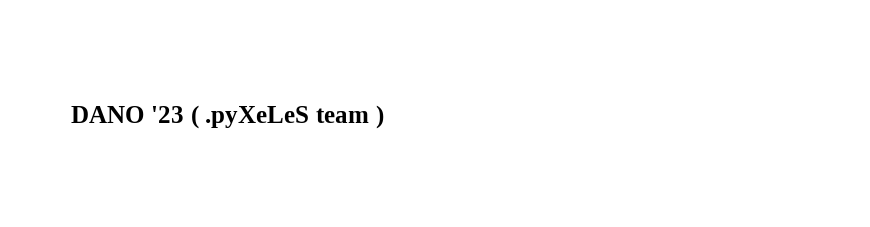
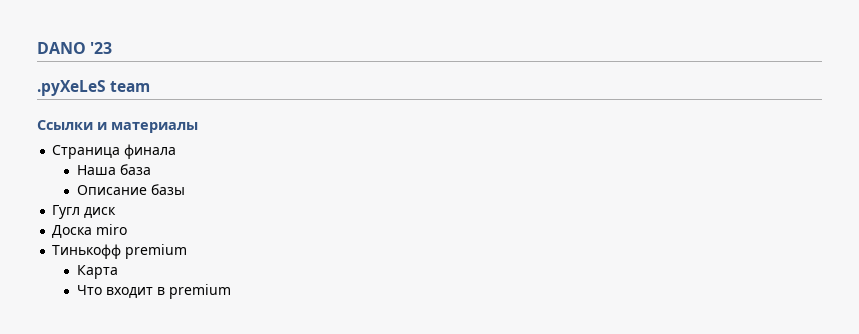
- DANO '23 ( .pyXeLeS team )
+ DANO '23
+ .pyXeLeS team
+ Ссылки и материалы
+ Страница финала
+ Наша база
+ Описание базы
+ Гугл диск
+ Доска miro
+ Тинькофф premium
+ Карта
+ Что входит в premium

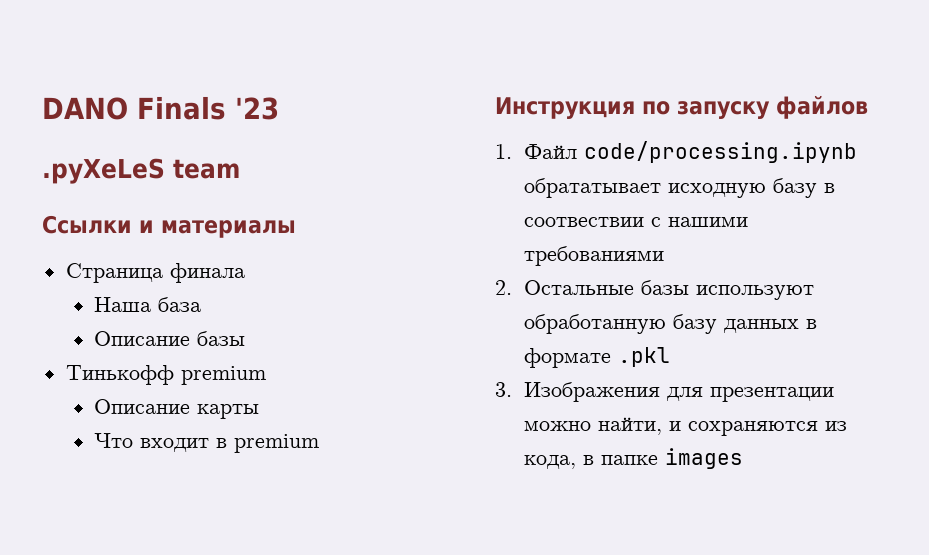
- DANO '23
+ DANO Finals '23
- Гугл диск
- Доска miro
- Карта
+ Описание карты
+ Инструкция по запуску файлов
+ 1. Файл code/processing.ipynb обрататывает исходную базу в соотвествии с нашими требованиями
+ 2. Остальные базы используют обработанную базу данных в формате .pkl
+ 3. Изображения для презентации можно найти, и сохраняются из кода, в папке images

